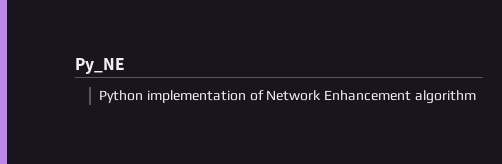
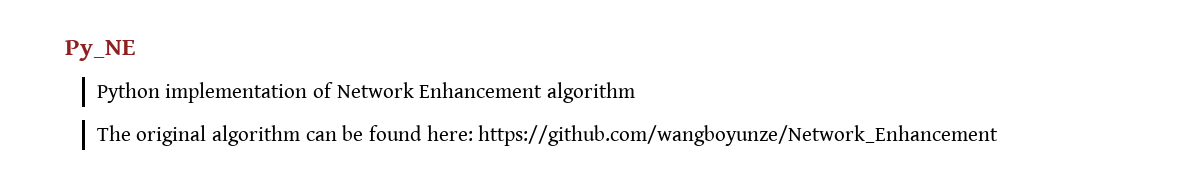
+ The original algorithm can be found here: https://github.com/wangboyunze/Network_Enhancement

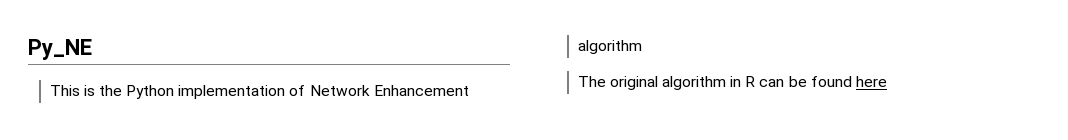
- Python implementation of Network Enhancement algorithm
+ This is the Python implementation of Network Enhancement algorithm
- The original algorithm can be found here: https://github.com/wangboyunze/Network_Enhancement
+ The original algorithm in R can be found here

